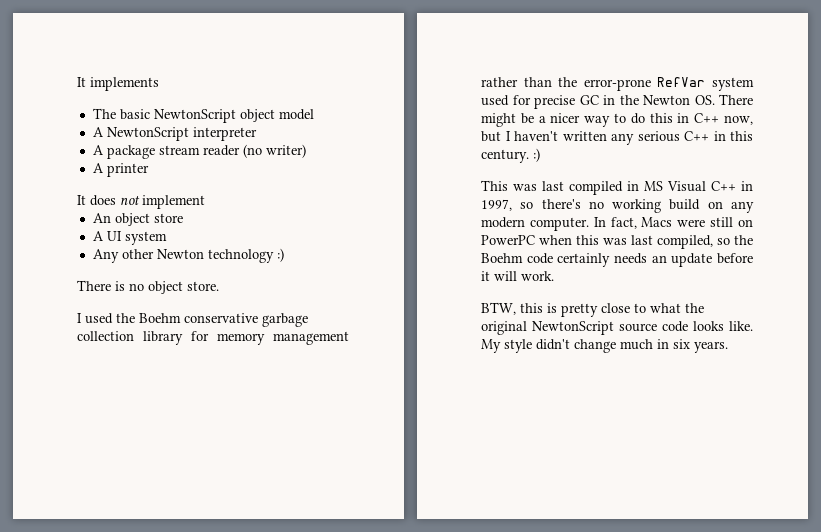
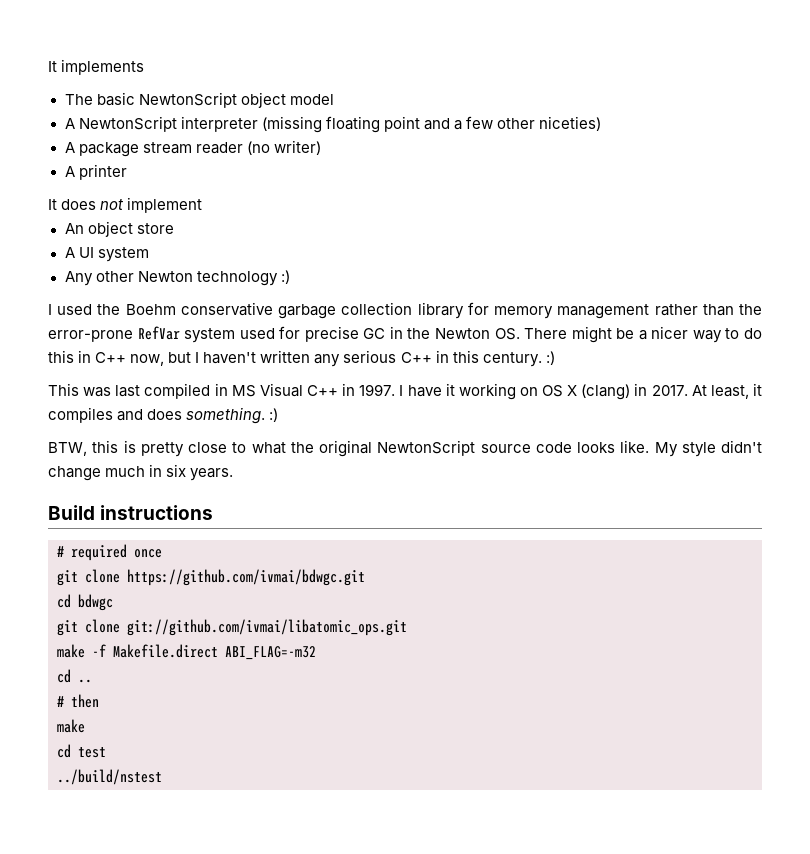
- A NewtonScript interpreter
+ A NewtonScript interpreter (missing floating point and a few other niceties)
- There is no object store.
- This was last compiled in MS Visual C++ in 1997, so there's no working build on any modern computer. In fact, Macs were still on PowerPC when this was last compiled, so the Boehm code certainly needs an update before it will work.
+ This was last compiled in MS Visual C++ in 1997. I have it working on OS X (clang) in 2017. At least, it compiles and does something. :)
+ Build instructions
+ # required once
+ git clone https://github.com/ivmai/bdwgc.git
+ cd bdwgc
+ git clone git://github.com/ivmai/libatomic_ops.git
+ make -f Makefile.direct ABI_FLAG=-m32
+ cd ..
+ # then
+ make
+ cd test
+ ../build/nstest

